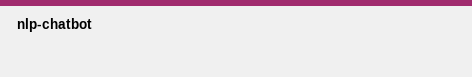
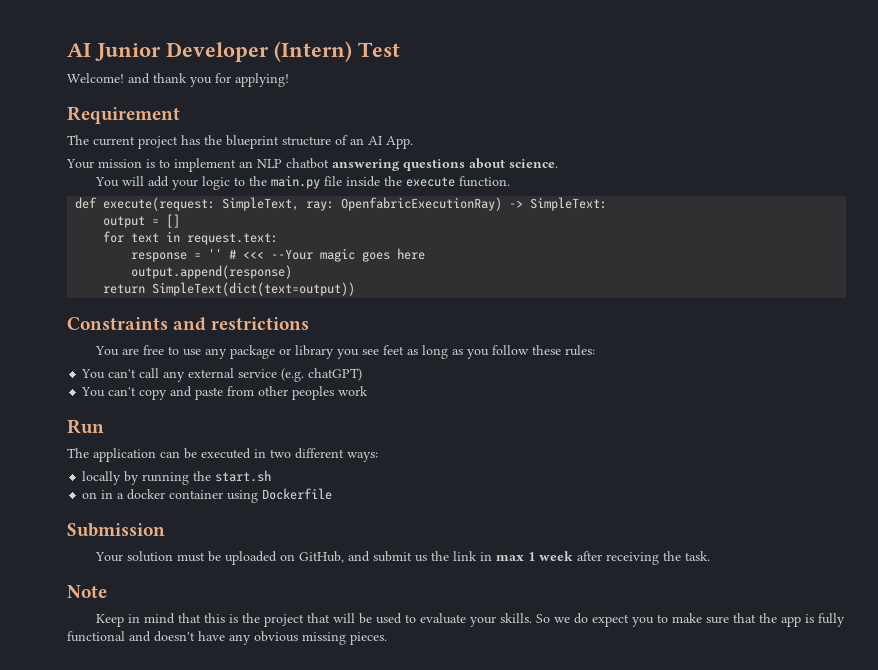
- nlp-chatbot
+ AI Junior Developer (Intern) Test
+ Welcome! and thank you for applying!
+ Requirement
+ The current project has the blueprint structure of an AI App.
+ Your mission is to implement an NLP chatbot answering questions about science.
+ You will add your logic to the main.py file inside the execute function.
+ def execute(request: SimpleText, ray: OpenfabricExecutionRay) -> SimpleText:
+ output = []
+ for text in request.text:
+ response = '' # <<< --Your magic goes here
+ output.append(response)
+ return SimpleText(dict(text=output))
+ Constraints and restrictions
+ You are free to use any package or library you see feet as long as you follow these rules:
+ You can't call any external service (e.g. chatGPT)
+ You can't copy and paste from other peoples work
+ Run
+ The application can be executed in two different ways:
+ locally by running the start.sh
+ on in a docker container using Dockerfile
+ Submission
+ Your solution must be uploaded on GitHub, and submit us the link in max 1 week after receiving the task.
+ Note
+ Keep in mind that this is the project that will be used to evaluate your skills. So we do expect you to make sure that the app is fully functional and doesn't have any obvious missing pieces.

